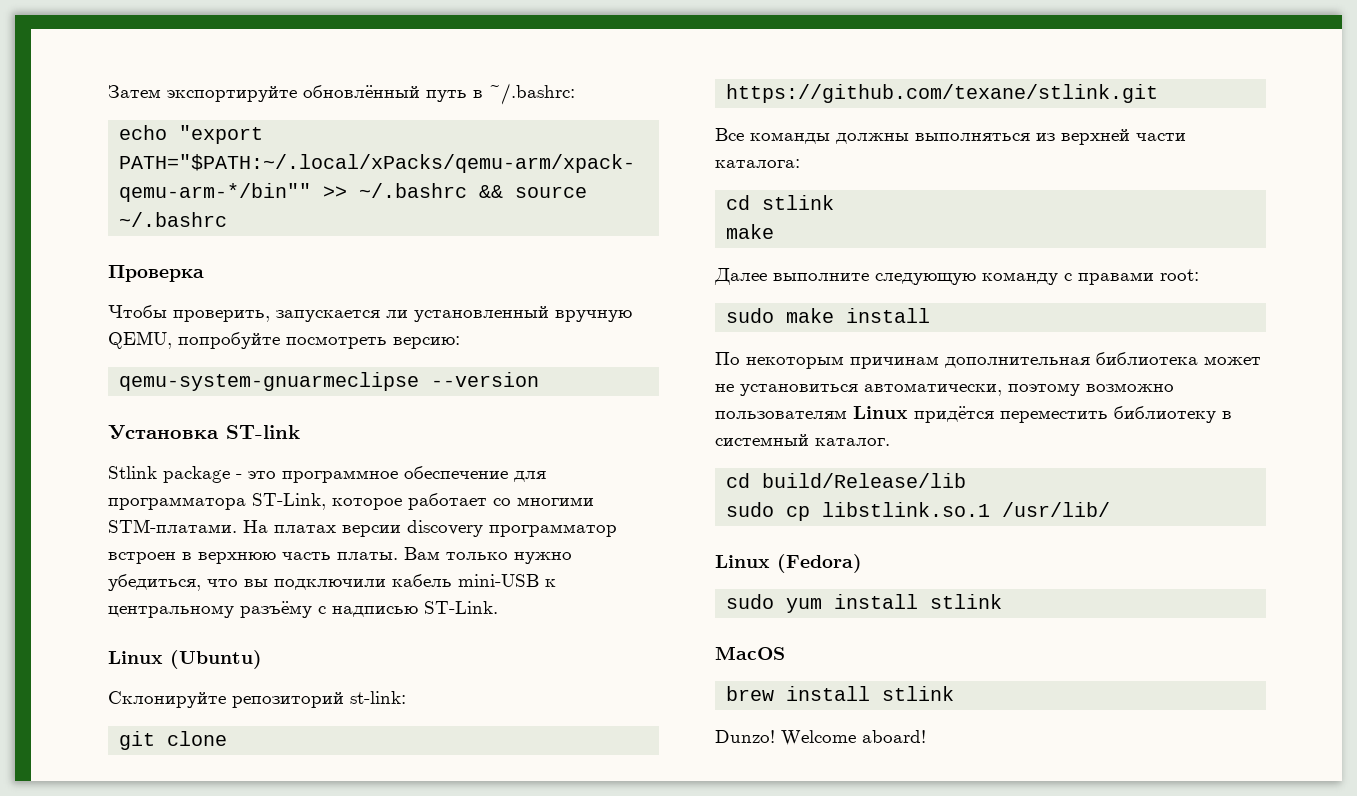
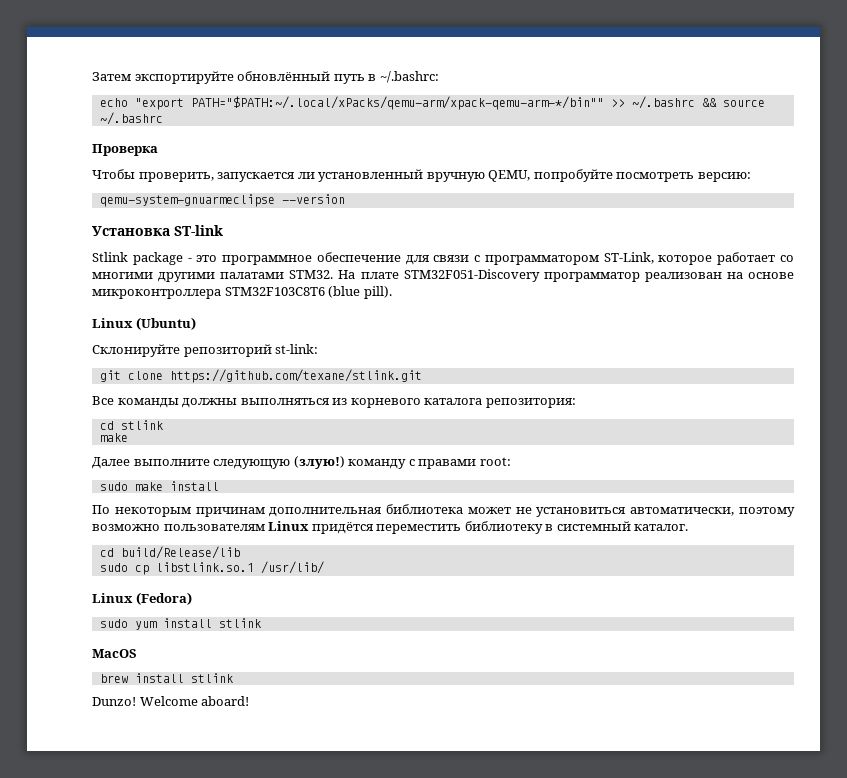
- Stlink package - это программное обеспечение для программатора ST-Link, которое работает со многими STM-платами. На платах версии discovery программатор встроен в верхнюю часть платы. Вам только нужно убедиться, что вы подключили кабель mini-USB к центральному разъёму с надписью ST-Link.
+ Stlink package - это программное обеспечение для связи с программатором ST-Link, которое работает со многими другими палатами STM32. На плате STM32F051-Discovery программатор реализован на основе микроконтроллера STM32F103C8T6 (blue pill).
- Все команды должны выполняться из верхней части каталога:
+ Все команды должны выполняться из корневого каталога репозитория:
- Далее выполните следующую команду с правами root:
+ Далее выполните следующую (злую!) команду с правами root:

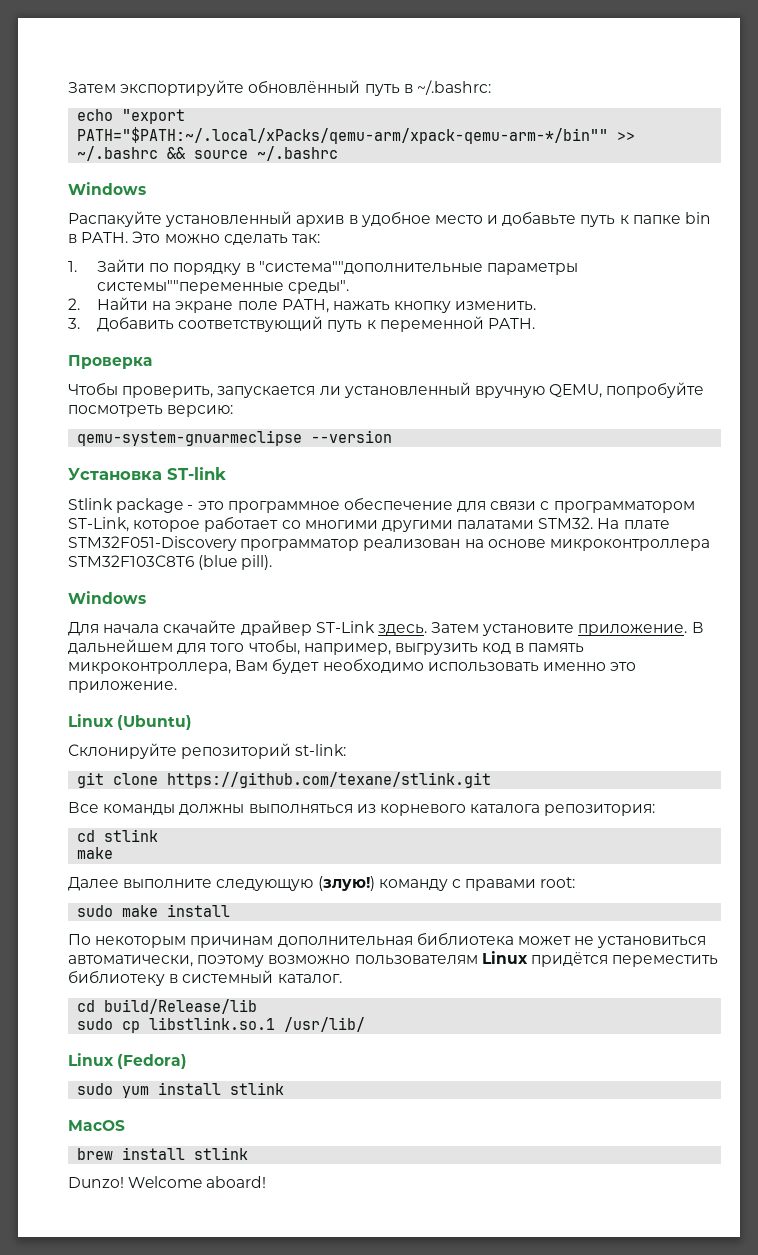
  echo "export PATH="$PATH:~/.local/xPacks/qemu-arm/xpack-qemu-arm-*/bin"" >> ~/.bashrc && source ~/.bashrc
+ Windows
+ Распакуйте установленный архив в удобное место и добавьте путь к папке bin в PATH. Это можно сделать так:
+ 1. Зайти по порядку в "система""дополнительные параметры системы""переменные среды".
+ 2. Найти на экране поле PATH, нажать кнопку изменить.
+ 3. Добавить соответствующий путь к переменной PATH.
  На плате STM32F051-Discovery программатор реализован на основе микроконтроллера STM32F103C8T6 (blue pill).
+ Windows
+ Для начала скачайте драйвер ST-Link здесь. Затем установите приложение. В дальнейшем для того чтобы, например, выгрузить код в память микроконтроллера, Вам будет необходимо использовать именно это приложение.

